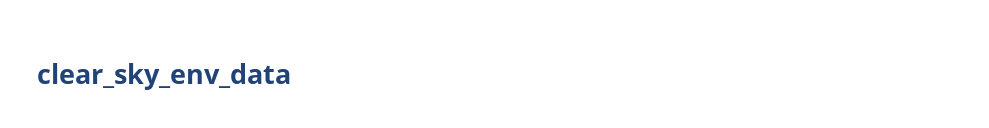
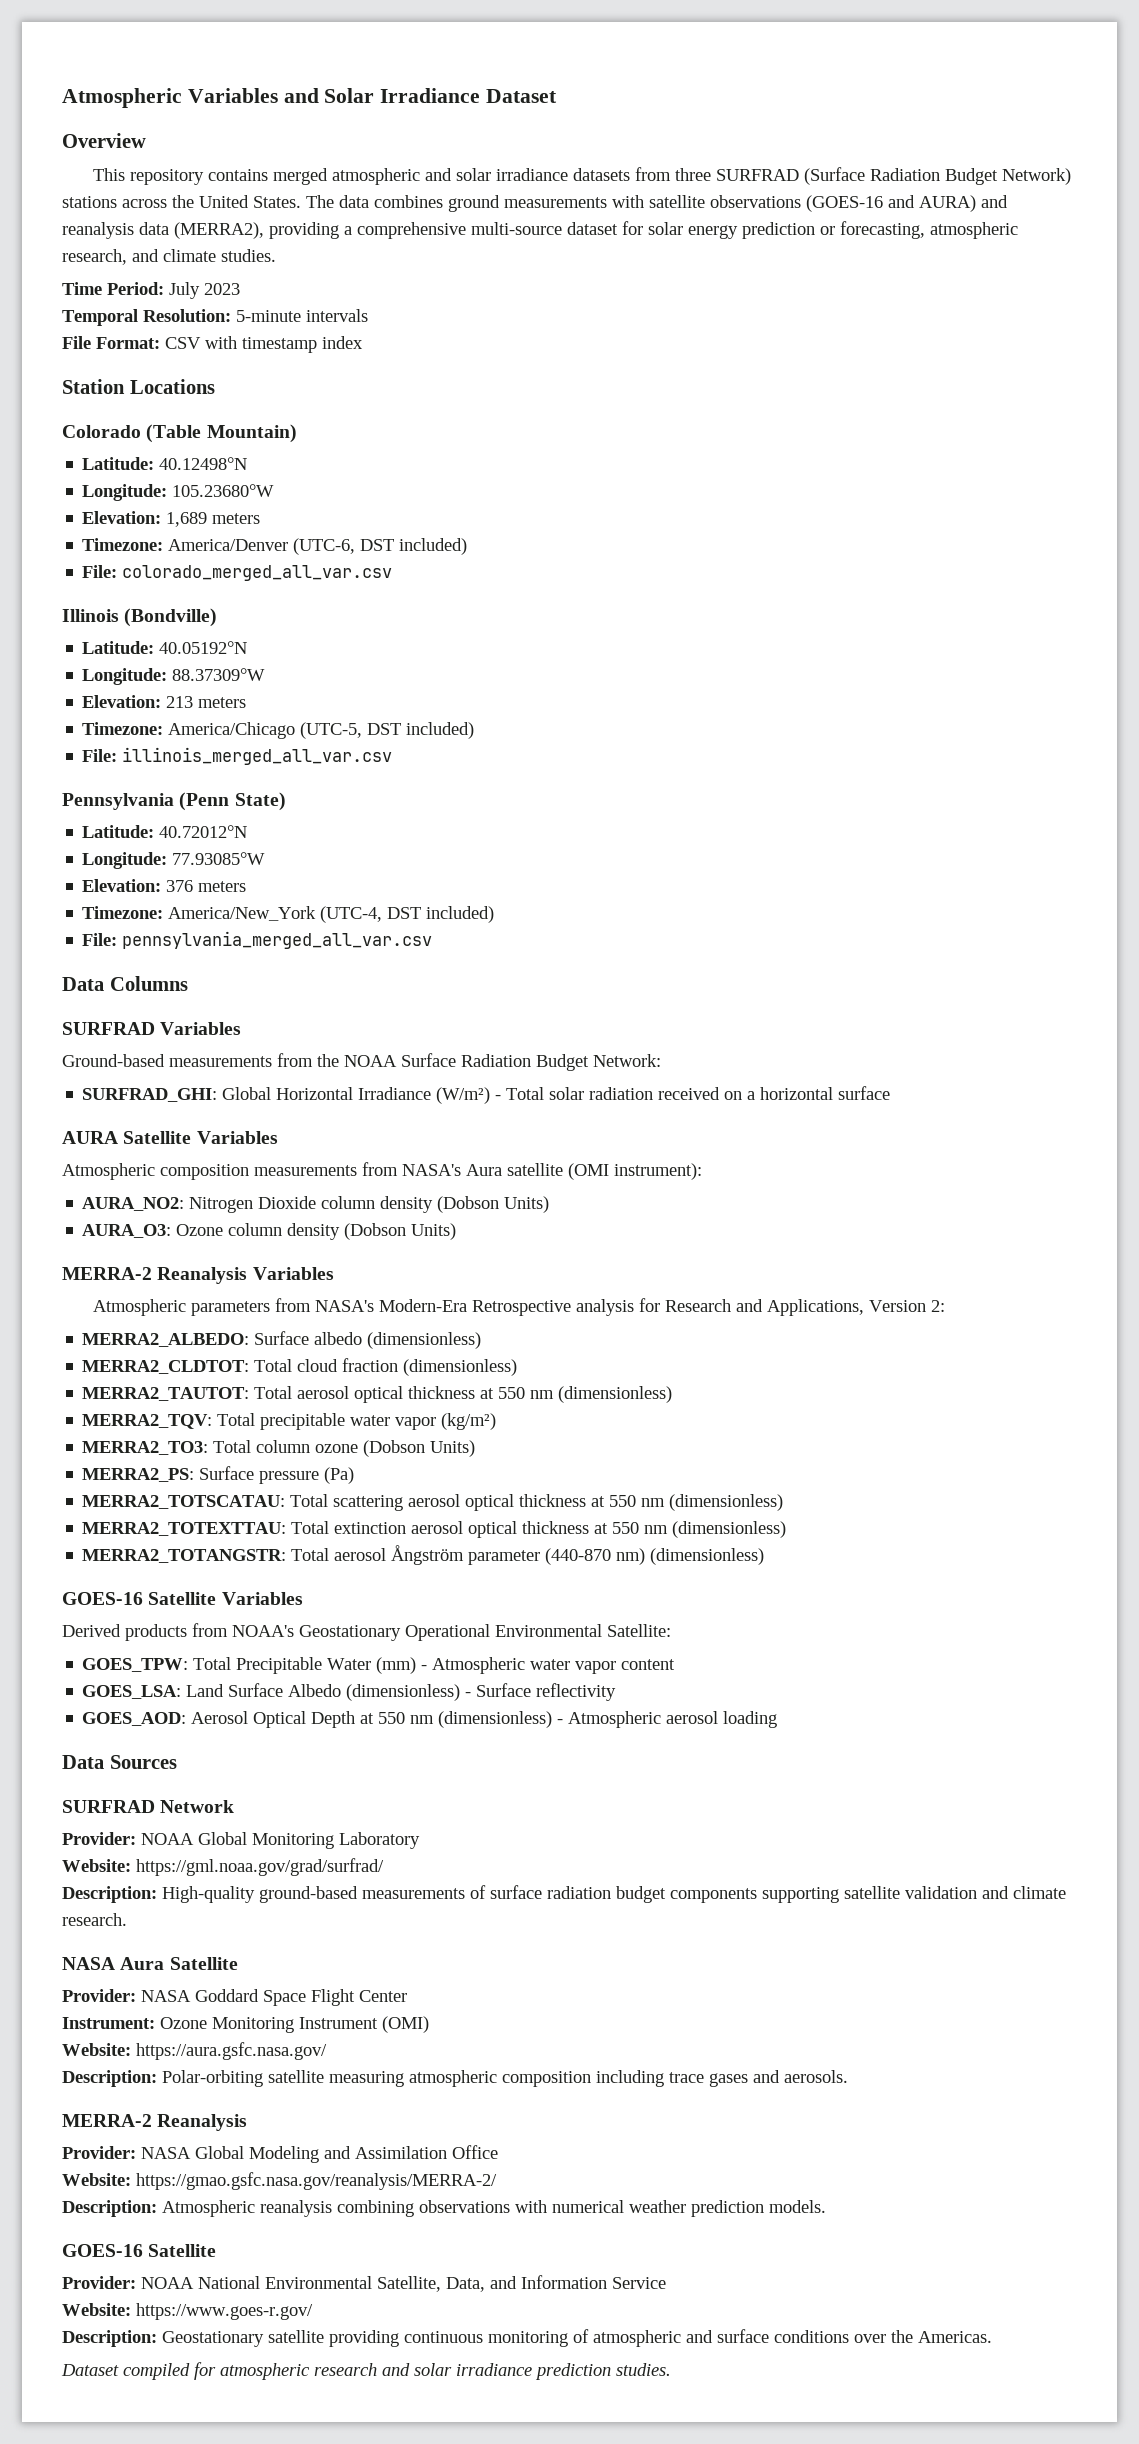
- clear_sky_env_data
+ Atmospheric Variables and Solar Irradiance Dataset
+ Overview
+ This repository contains merged atmospheric and solar irradiance datasets from three SURFRAD (Surface Radiation Budget Network) stations across the United States. The data combines ground measurements with satellite observations (GOES-16 and AURA) and reanalysis data (MERRA2), providing a comprehensive multi-source dataset for solar energy prediction or forecasting, atmospheric research, and climate studies.
+ Time Period: July 2023
+ Temporal Resolution: 5-minute intervals
+ File Format: CSV with timestamp index
+ Station Locations
+ Colorado (Table Mountain)
+ Latitude: 40.12498°N
+ Longitude: 105.23680°W
+ Elevation: 1,689 meters
+ Timezone: America/Denver (UTC-6, DST included)
+ File: colorado_merged_all_var.csv
+ Illinois (Bondville)
+ Latitude: 40.05192°N
+ Longitude: 88.37309°W
+ Elevation: 213 meters
+ Timezone: America/Chicago (UTC-5, DST included)
+ File: illinois_merged_all_var.csv
+ Pennsylvania (Penn State)
+ Latitude: 40.72012°N
+ Longitude: 77.93085°W
+ Elevation: 376 meters
+ Timezone: America/New_York (UTC-4, DST included)
+ File: pennsylvania_merged_all_var.csv
+ Data Columns
+ SURFRAD Variables
+ Ground-based measurements from the NOAA Surface Radiation Budget Network:
+ SURFRAD_GHI: Global Horizontal Irradiance (W/m²) - Total solar radiation received on a horizontal surface
+ AURA Satellite Variables
+ Atmospheric composition measurements from NASA's Aura satellite (OMI instrument):
+ AURA_NO2: Nitrogen Dioxide column density (Dobson Units)
+ AURA_O3: Ozone column density (Dobson Units)
+ MERRA-2 Reanalysis Variables
+ Atmospheric parameters from NASA's Modern-Era Retrospective analysis for Research and Applications, Version 2:
+ MERRA2_ALBEDO: Surface albedo (dimensionless)
+ MERRA2_CLDTOT: Total cloud fraction (dimensionless)
+ MERRA2_TAUTOT: Total aerosol optical thickness at 550 nm (dimensionless)
+ MERRA2_TQV: Total precipitable water vapor (kg/m²)
+ MERRA2_TO3: Total column ozone (Dobson Units)
+ MERRA2_PS: Surface pressure (Pa)
+ MERRA2_TOTSCATAU: Total scattering aerosol optical thickness at 550 nm (dimensionless)
+ MERRA2_TOTEXTTAU: Total extinction aerosol optical thickness at 550 nm (dimensionless)
+ MERRA2_TOTANGSTR: Total aerosol Ångström parameter (440-870 nm) (dimensionless)
+ GOES-16 Satellite Variables
+ Derived products from NOAA's Geostationary Operational Environmental Satellite:
+ GOES_TPW: Total Precipitable Water (mm) - Atmospheric water vapor content
+ GOES_LSA: Land Surface Albedo (dimensionless) - Surface reflectivity
+ GOES_AOD: Aerosol Optical Depth at 550 nm (dimensionless) - Atmospheric aerosol loading
+ Data Sources
+ SURFRAD Network
+ Provider: NOAA Global Monitoring Laboratory
+ Website: https://gml.noaa.gov/grad/surfrad/
+ Description: High-quality ground-based measurements of surface radiation budget components supporting satellite validation and climate research.
+ NASA Aura Satellite
+ Provider: NASA Goddard Space Flight Center
+ Instrument: Ozone Monitoring Instrument (OMI)
+ Website: https://aura.gsfc.nasa.gov/
+ Description: Polar-orbiting satellite measuring atmospheric composition including trace gases and aerosols.
+ MERRA-2 Reanalysis
+ Provider: NASA Global Modeling and Assimilation Office
+ Website: https://gmao.gsfc.nasa.gov/reanalysis/MERRA-2/
+ Description: Atmospheric reanalysis combining observations with numerical weather prediction models.
+ GOES-16 Satellite
+ Provider: NOAA National Environmental Satellite, Data, and Information Service
+ Website: https://www.goes-r.gov/
+ Description: Geostationary satellite providing continuous monitoring of atmospheric and surface conditions over the Americas.
+ Dataset compiled for atmospheric research and solar irradiance prediction studies.

